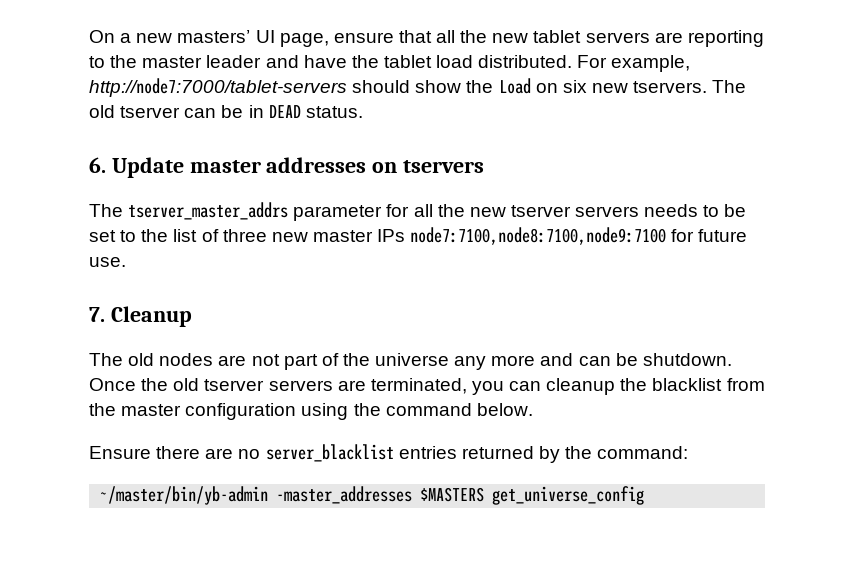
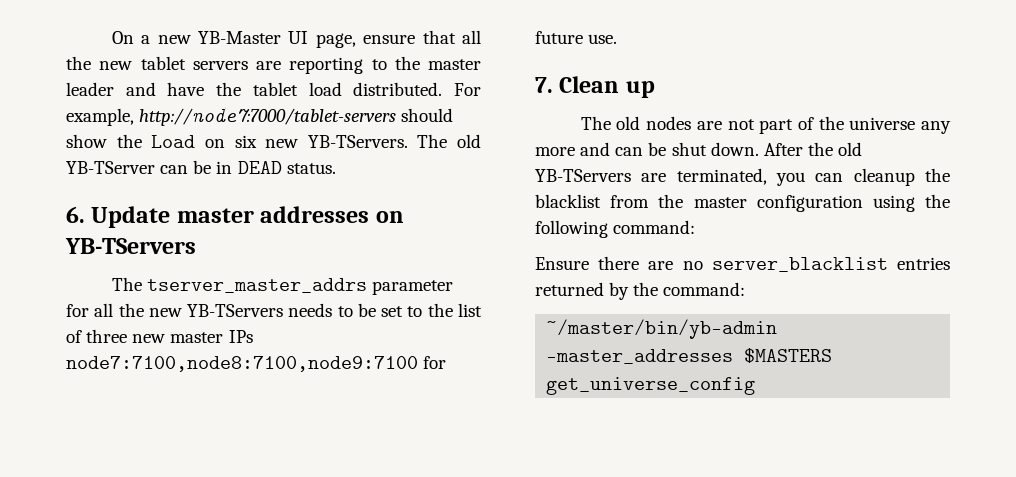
- On a new masters’ UI page, ensure that all the new tablet servers are reporting to the master leader and have the tablet load distributed.
+ On a new YB-Master UI page, ensure that all the new tablet servers are reporting to the master leader and have the tablet load distributed.
- For example, http://node7:7000/tablet-servers should show the Load on six new tservers. The old tserver can be in DEAD status.
+ For example, http://node7:7000/tablet-servers should show the Load on six new YB-TServers. The old YB-TServer can be in DEAD status.
- 6. Update master addresses on tservers
+ 6. Update master addresses on YB-TServers
- The tserver_master_addrs parameter for all the new tserver servers needs to be set to the list of three new master IPs node7:7100,node8:7100,node9:7100 for future use.
+ The tserver_master_addrs parameter for all the new YB-TServers needs to be set to the list of three new master IPs node7:7100,node8:7100,node9:7100 for future use.
- 7. Cleanup
+ 7. Clean up
- The old nodes are not part of the universe any more and can be shutdown. Once the old tserver servers are terminated, you can cleanup the blacklist from the master configuration using the command below.
+ The old nodes are not part of the universe any more and can be shut down. After the old YB-TServers are terminated, you can cleanup the blacklist from the master configuration using the following command:

